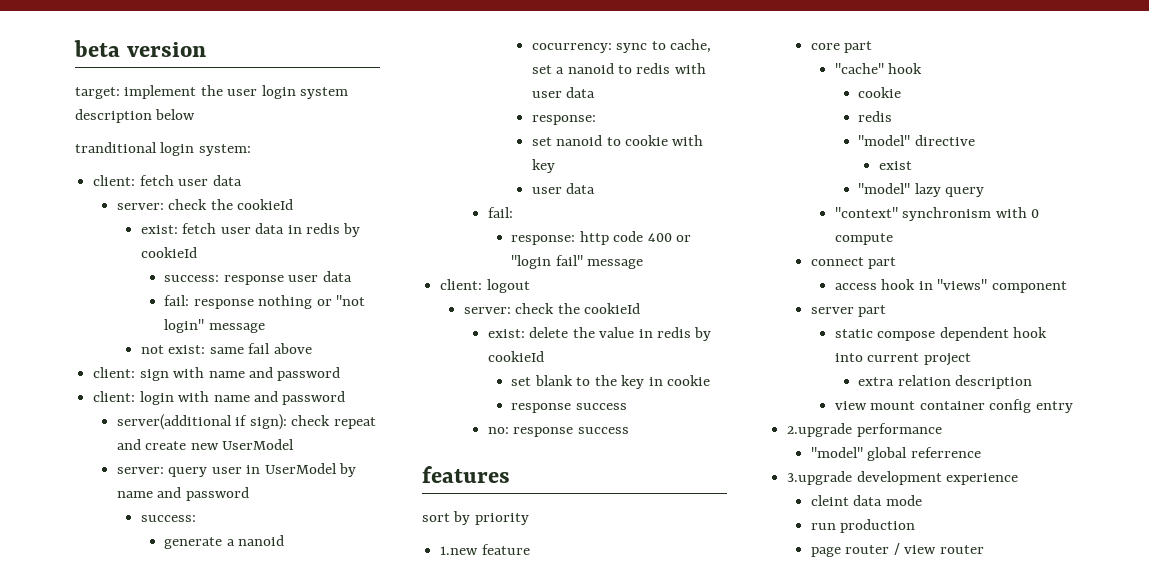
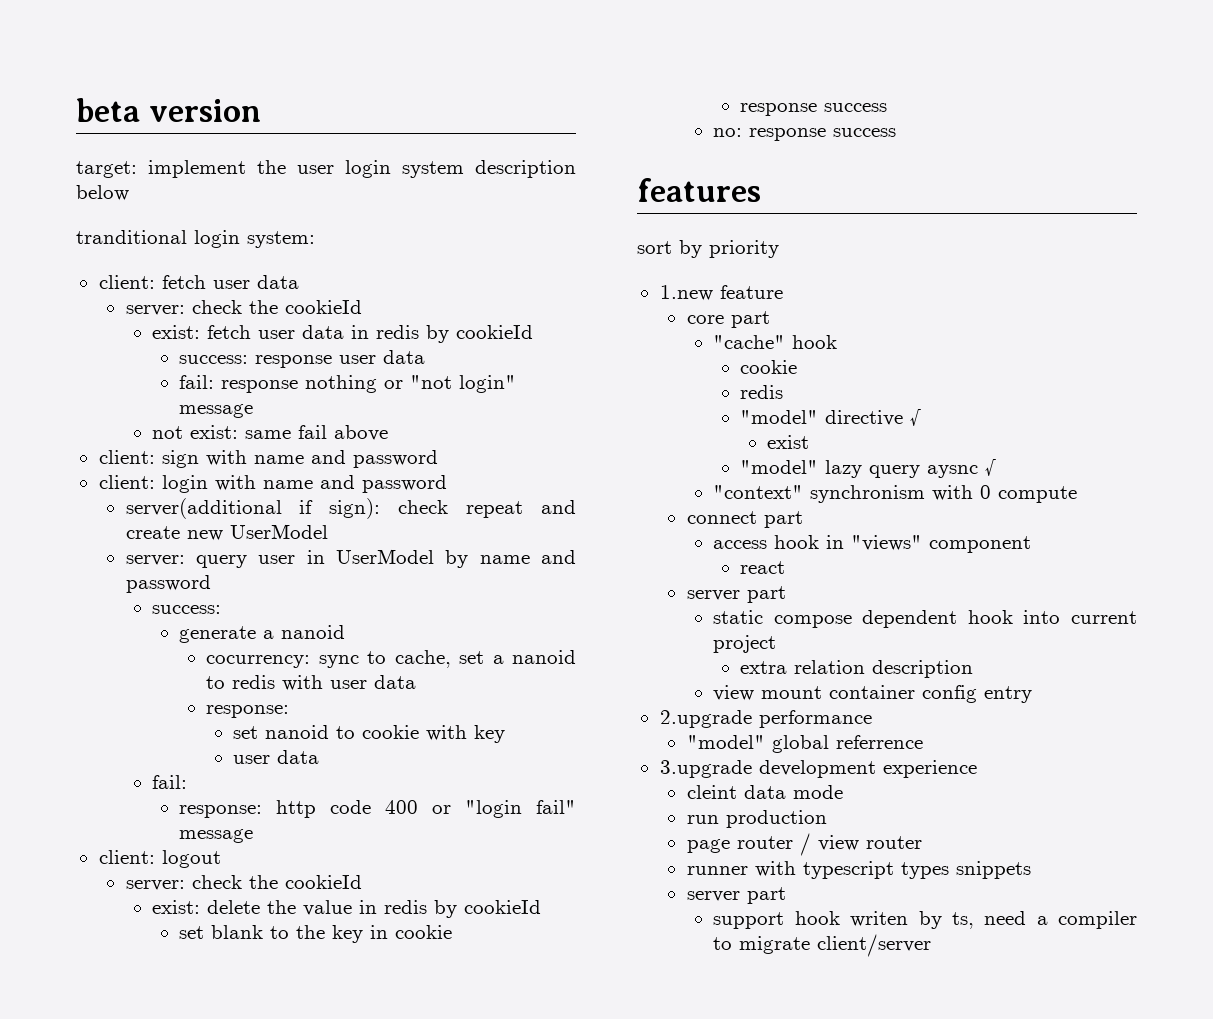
- "model" directive
+ "model" directive √
- "model" lazy query
+ "model" lazy query aysnc √
+ react
+ runner with typescript types snippets
+ server part
+ support hook writen by ts, need a compiler to migrate client/server

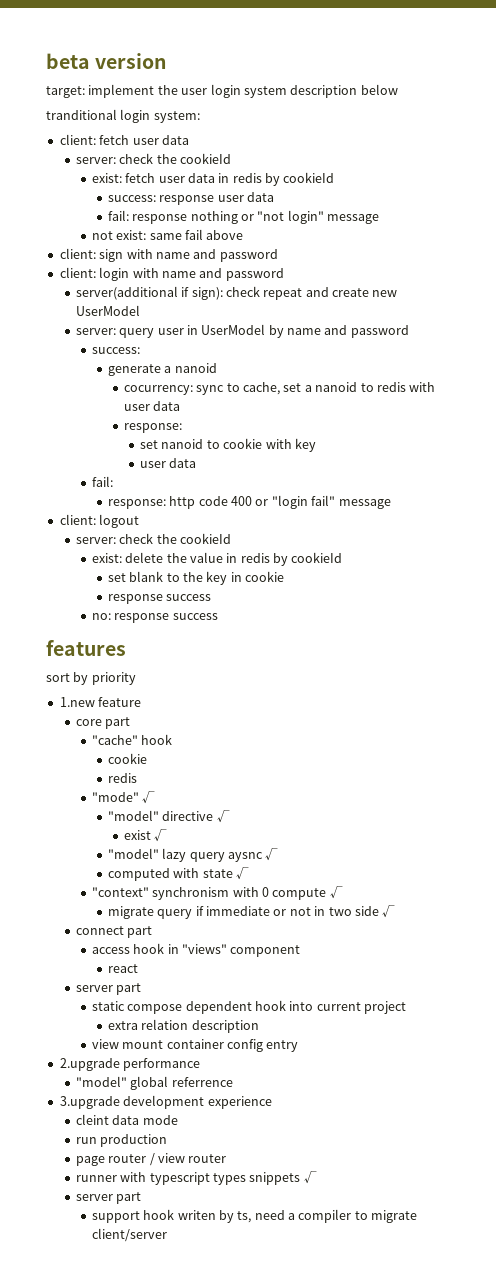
+ "mode" √
- exist
+ exist √
+ computed with state √
- "context" synchronism with 0 compute
+ "context" synchronism with 0 compute √
+ migrate query if immediate or not in two side √
- runner with typescript types snippets
+ runner with typescript types snippets √

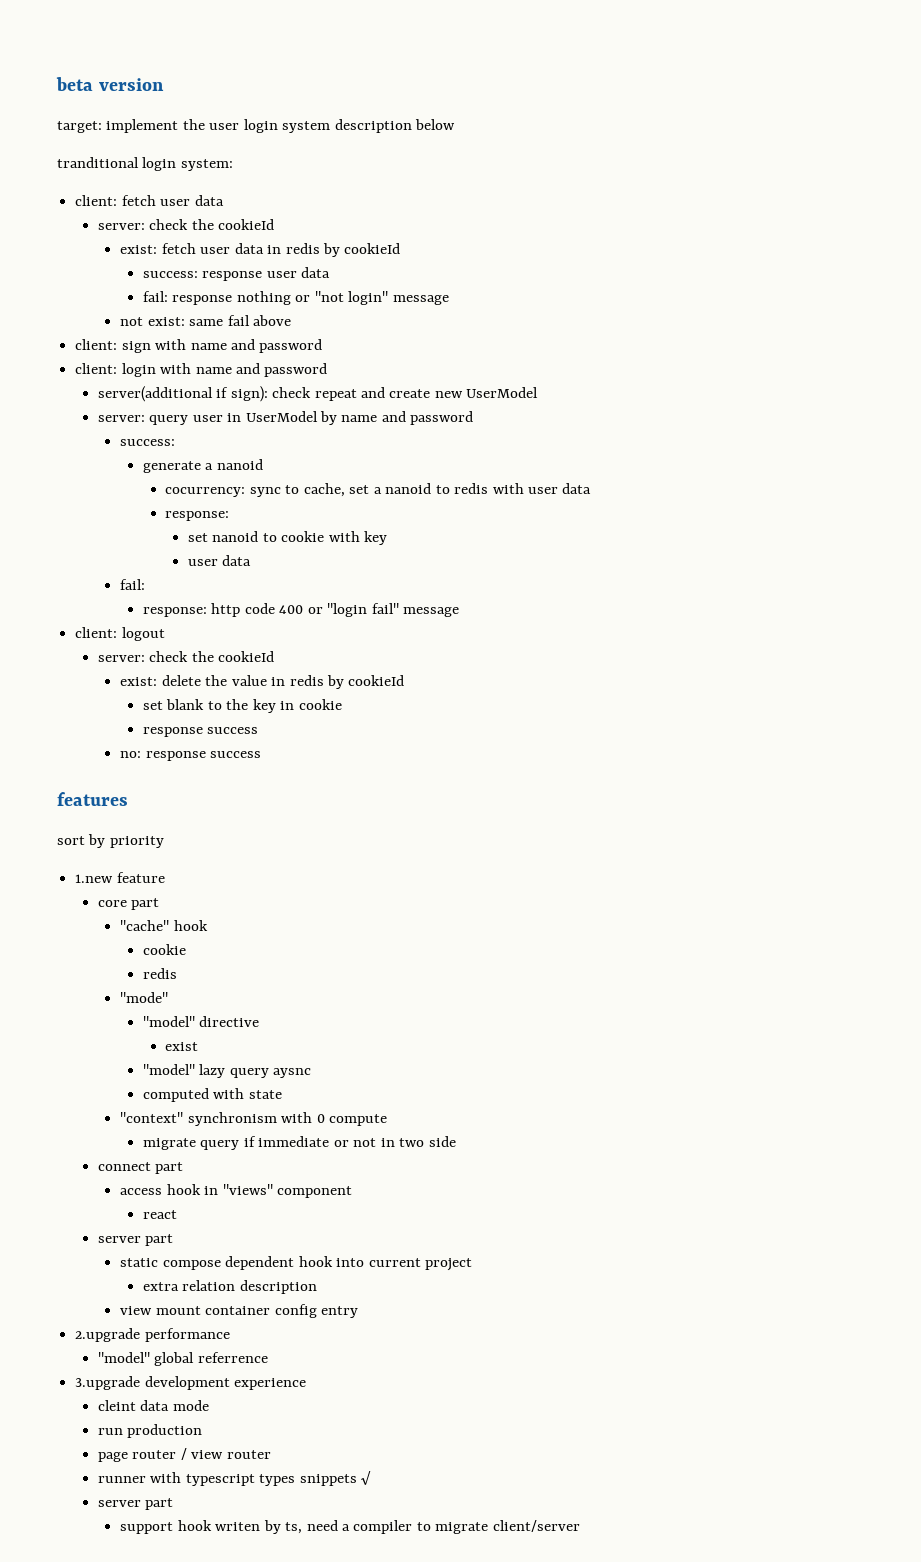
- "mode" √
+ "mode"
- "model" directive √
+ "model" directive
- exist √
+ exist
- "model" lazy query aysnc √
+ "model" lazy query aysnc
- computed with state √
+ computed with state
- "context" synchronism with 0 compute √
+ "context" synchronism with 0 compute
- migrate query if immediate or not in two side √
+ migrate query if immediate or not in two side

